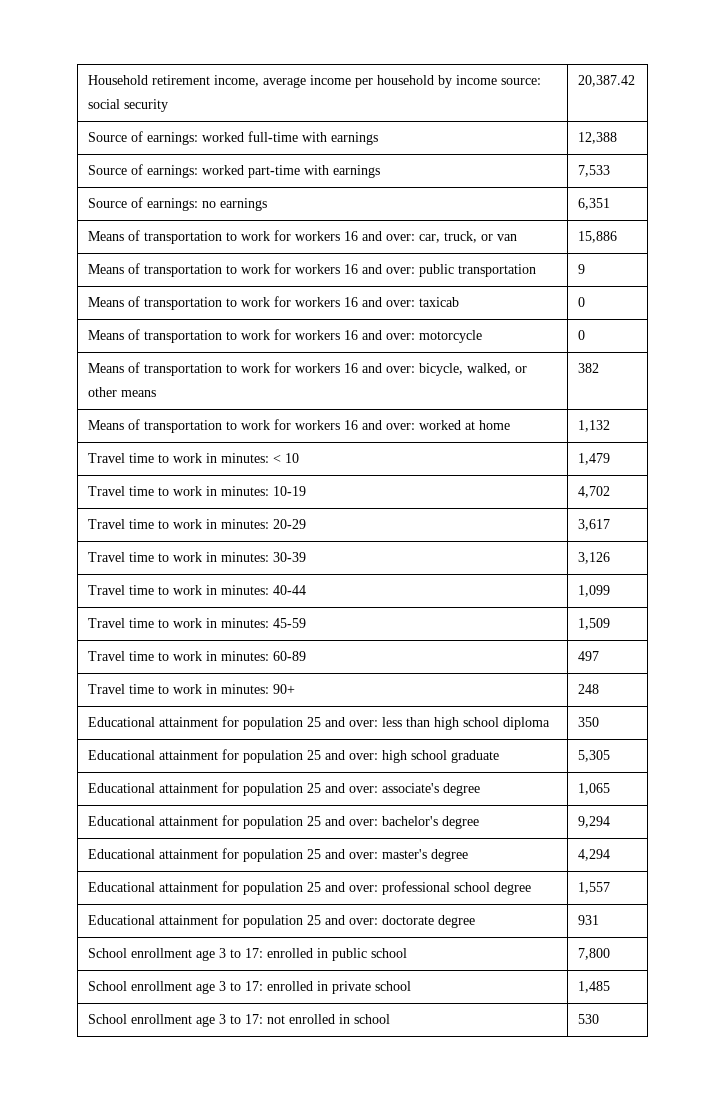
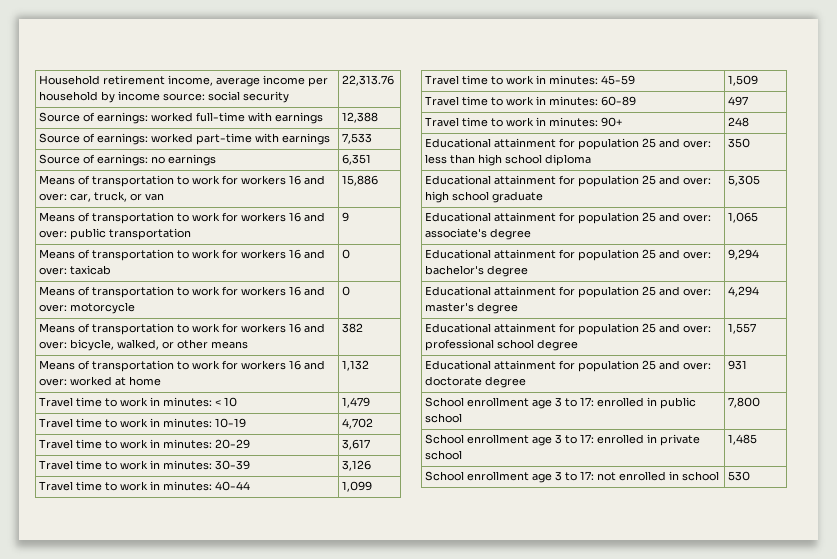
- Household retirement income, average income per household by income source: social security | 20,387.42
+ Household retirement income, average income per household by income source: social security | 22,313.76

